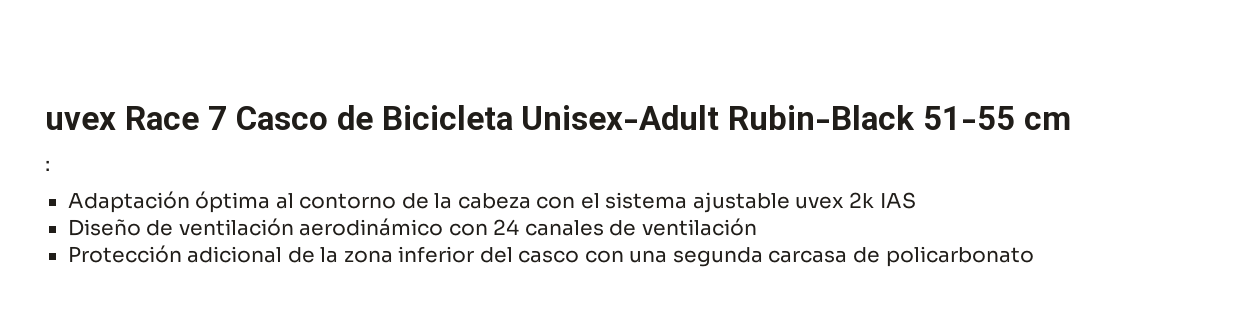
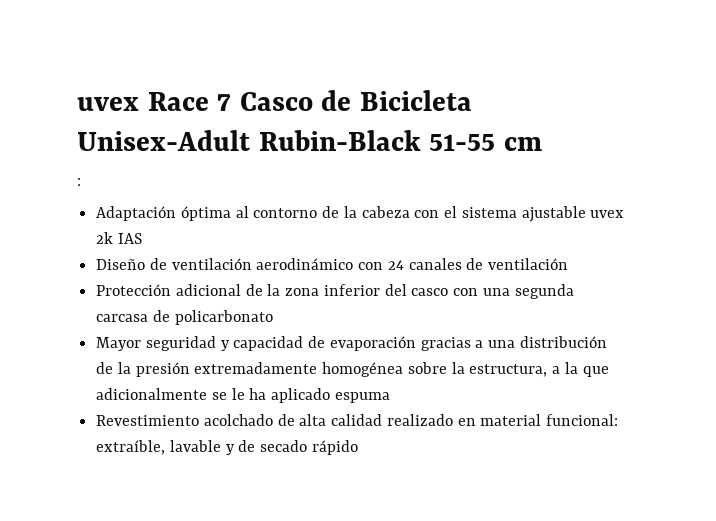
+ Mayor seguridad y capacidad de evaporación gracias a una distribución de la presión extremadamente homogénea sobre la estructura, a la que adicionalmente se le ha aplicado espuma
+ Revestimiento acolchado de alta calidad realizado en material funcional: extraíble, lavable y de secado rápido

